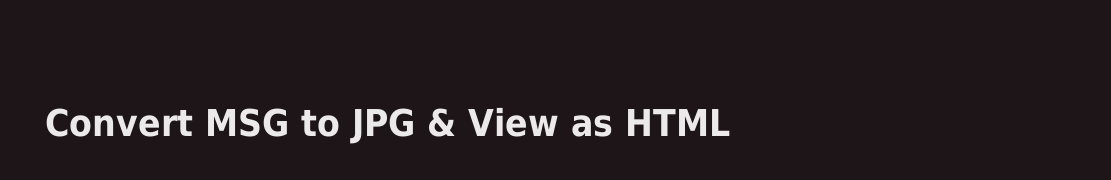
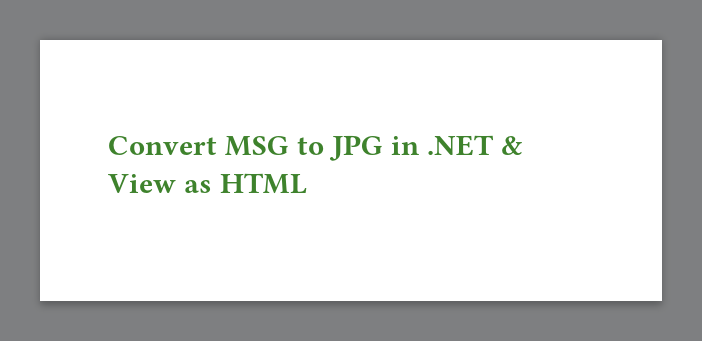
- Convert MSG to JPG & View as HTML
+ Convert MSG to JPG in .NET & View as HTML

